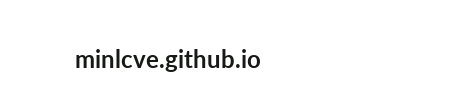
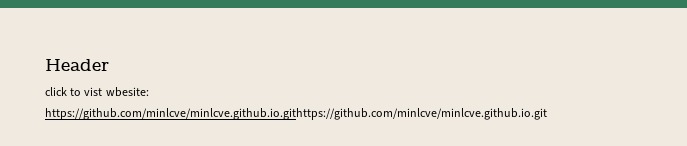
- minlcve.github.io
+ Header
+ click to vist wbesite: https://github.com/minlcve/minlcve.github.io.githttps://github.com/minlcve/minlcve.github.io.git

